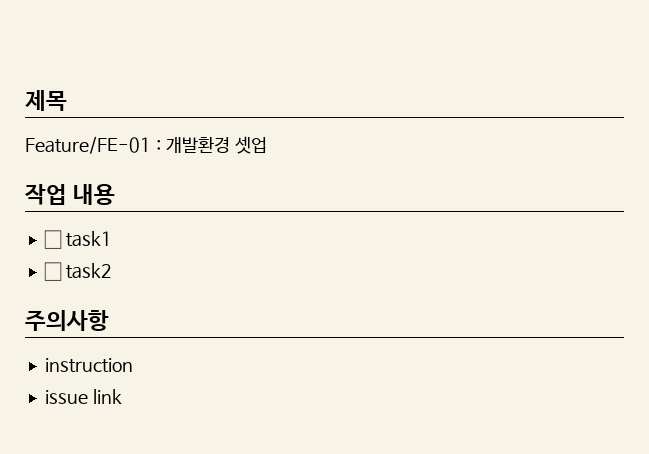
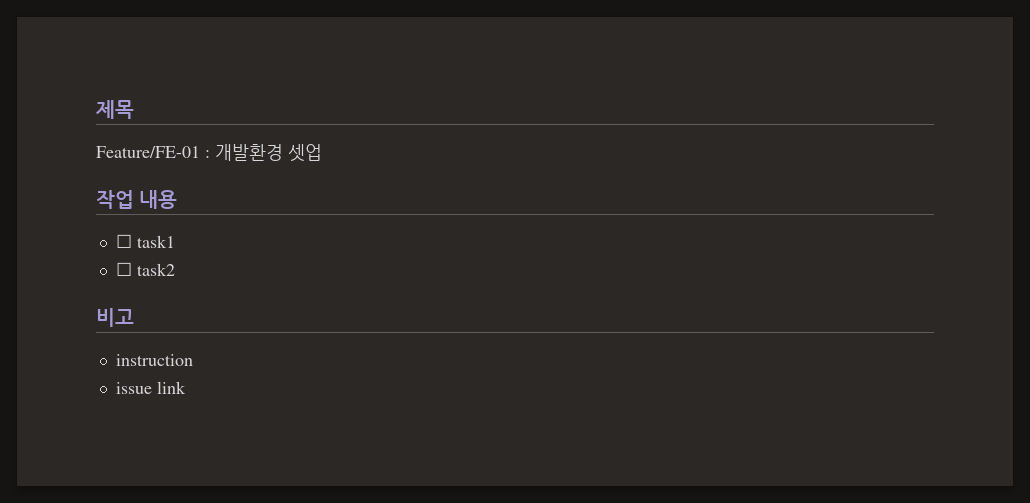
- 주의사항
+ 비고

